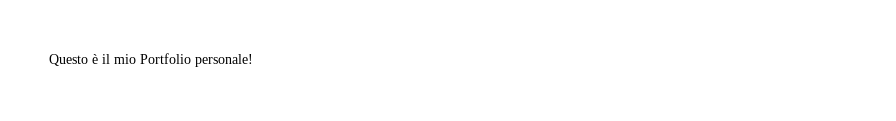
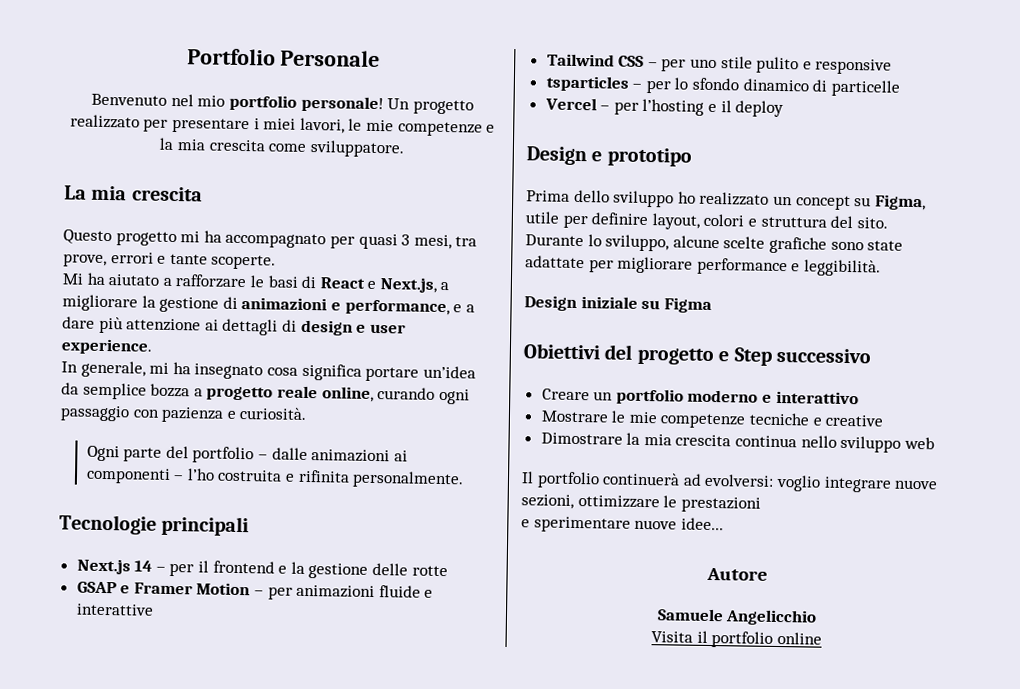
- Questo è il mio Portfolio personale!
+ Portfolio Personale
+ Benvenuto nel mio portfolio personale! Un progetto realizzato per presentare i miei lavori, le mie competenze e la mia crescita come sviluppatore.
+ La mia crescita
+ Questo progetto mi ha accompagnato per quasi 3 mesi, tra prove, errori e tante scoperte.
+ Mi ha aiutato a rafforzare le basi di React e Next.js, a migliorare la gestione di animazioni e performance, e a dare più attenzione ai dettagli di design e user experience.
+ In generale, mi ha insegnato cosa significa portare un’idea da semplice bozza a progetto reale online, curando ogni passaggio con pazienza e curiosità.
+ Ogni parte del portfolio – dalle animazioni ai componenti – l’ho costruita e rifinita personalmente.
+ Tecnologie principali
+ Next.js 14 – per il frontend e la gestione delle rotte
+ GSAP e Framer Motion – per animazioni fluide e interattive
+ Tailwind CSS – per uno stile pulito e responsive
+ tsparticles – per lo sfondo dinamico di particelle
+ Vercel – per l’hosting e il deploy
+ Design e prototipo
+ Prima dello sviluppo ho realizzato un concept su Figma, utile per definire layout, colori e struttura del sito.
+ Durante lo sviluppo, alcune scelte grafiche sono state adattate per migliorare performance e leggibilità.
+ Design iniziale su Figma
+ Obiettivi del progetto e Step successivo
+ Creare un portfolio moderno e interattivo
+ Mostrare le mie competenze tecniche e creative
+ Dimostrare la mia crescita continua nello sviluppo web
+ Il portfolio continuerà ad evolversi: voglio integrare nuove sezioni, ottimizzare le prestazioni
+ e sperimentare nuove idee...
+ Autore
+ Samuele Angelicchio
+ Visita il portfolio online

